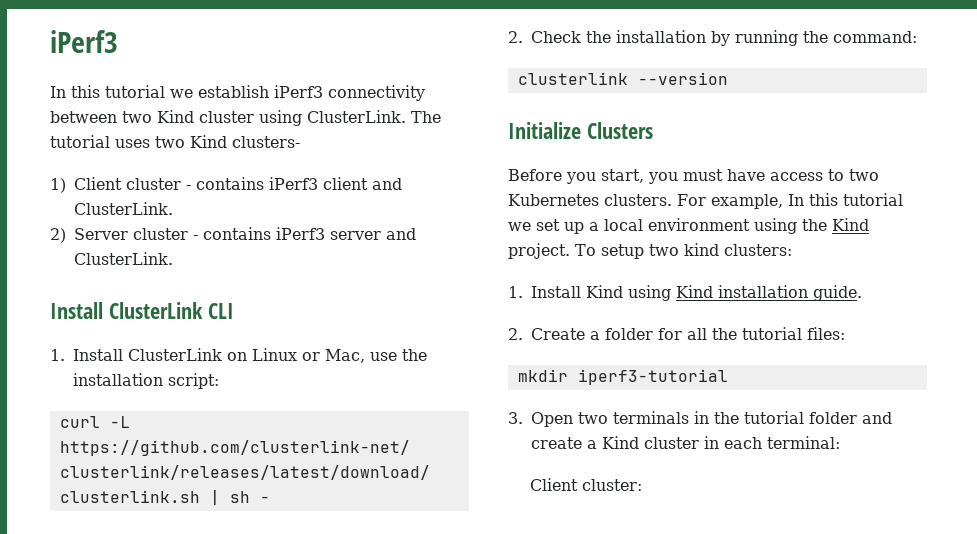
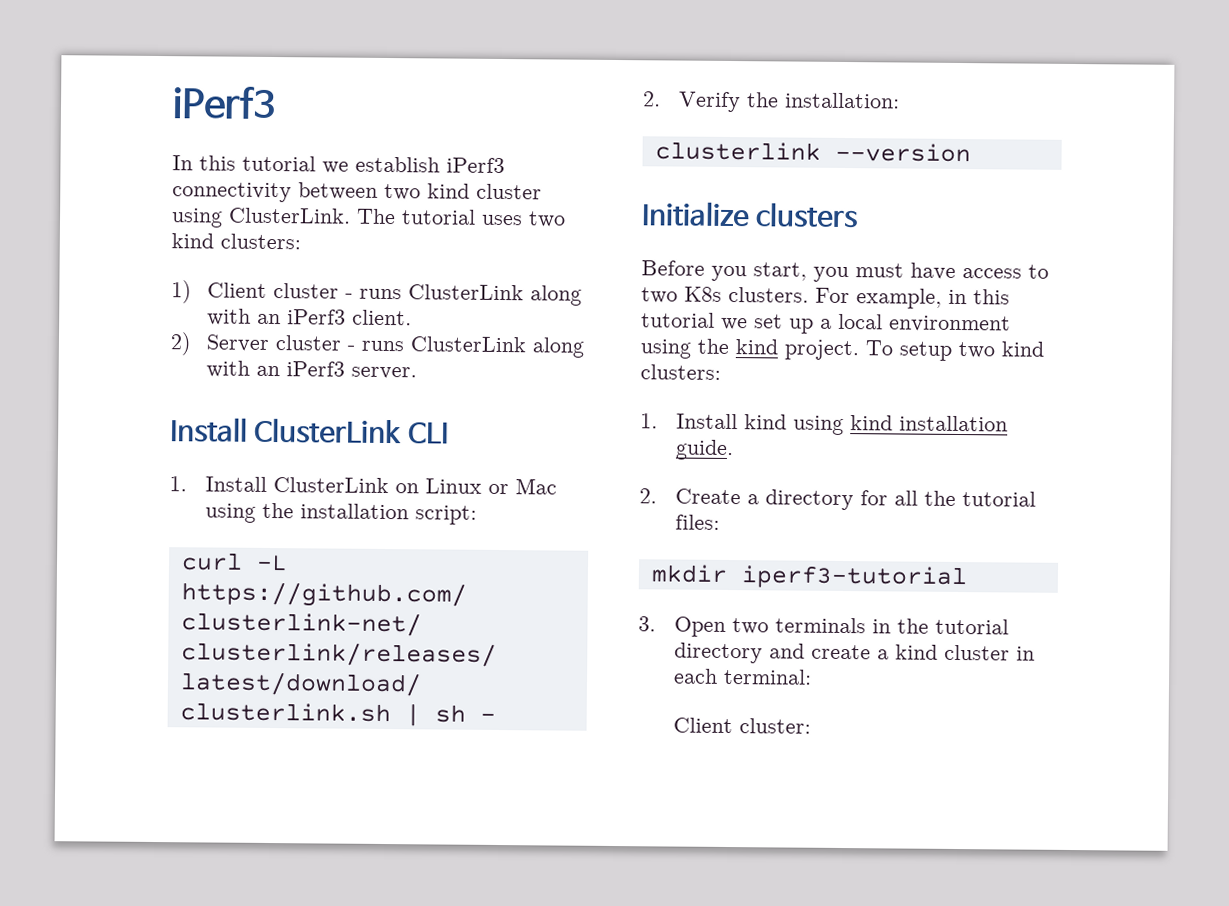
- In this tutorial we establish iPerf3 connectivity between two Kind cluster using ClusterLink.
+ In this tutorial we establish iPerf3 connectivity between two kind cluster using ClusterLink.
- The tutorial uses two Kind clusters-
+ The tutorial uses two kind clusters:
- 1) Client cluster - contains iPerf3 client and ClusterLink.
- 2) Server cluster - contains iPerf3 server and ClusterLink.
+ 1) Client cluster - runs ClusterLink along with an iPerf3 client.
+ 2) Server cluster - runs ClusterLink along with an iPerf3 server.
- 1. Install ClusterLink on Linux or Mac, use the installation script:
+ 1. Install ClusterLink on Linux or Mac using the installation script:
- 2. Check the installation by running the command:
+ 2. Verify the installation:
- Initialize Clusters
+ Initialize clusters
- Before you start, you must have access to two Kubernetes clusters.
+ Before you start, you must have access to two K8s clusters.
- For example, In this tutorial we set up a local environment using the Kind project.
+ For example, in this tutorial we set up a local environment using the kind project.
- 1. Install Kind using Kind installation guide.
+ 1. Install kind using kind installation guide.
- 2. Create a folder for all the tutorial files:
+ 2. Create a directory for all the tutorial files:
- 3. Open two terminals in the tutorial folder and create a Kind cluster in each terminal:
+ 3. Open two terminals in the tutorial directory and create a kind cluster in each terminal:

